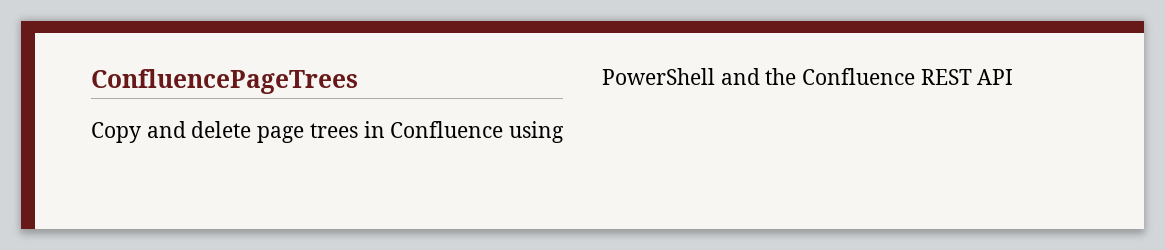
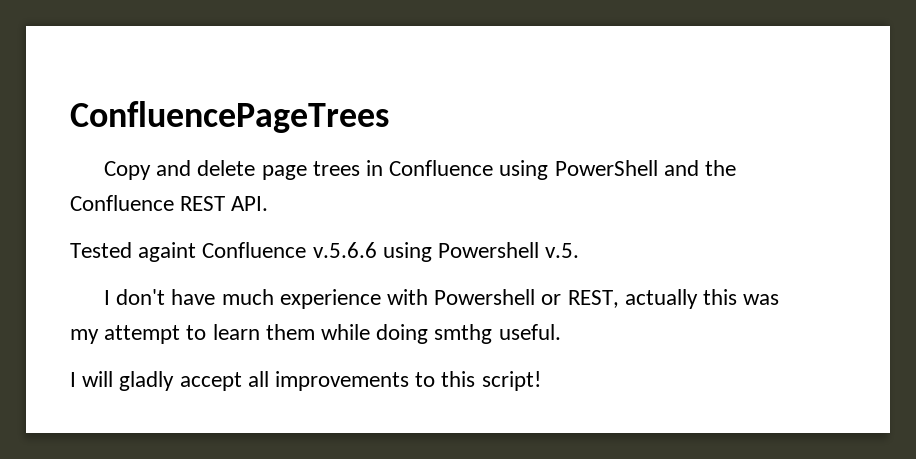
- Copy and delete page trees in Confluence using PowerShell and the Confluence REST API
+ Copy and delete page trees in Confluence using PowerShell and the Confluence REST API.
+ Tested againt Confluence v.5.6.6 using Powershell v.5.
+ I don't have much experience with Powershell or REST, actually this was my attempt to learn them while doing smthg useful.
+ I will gladly accept all improvements to this script!

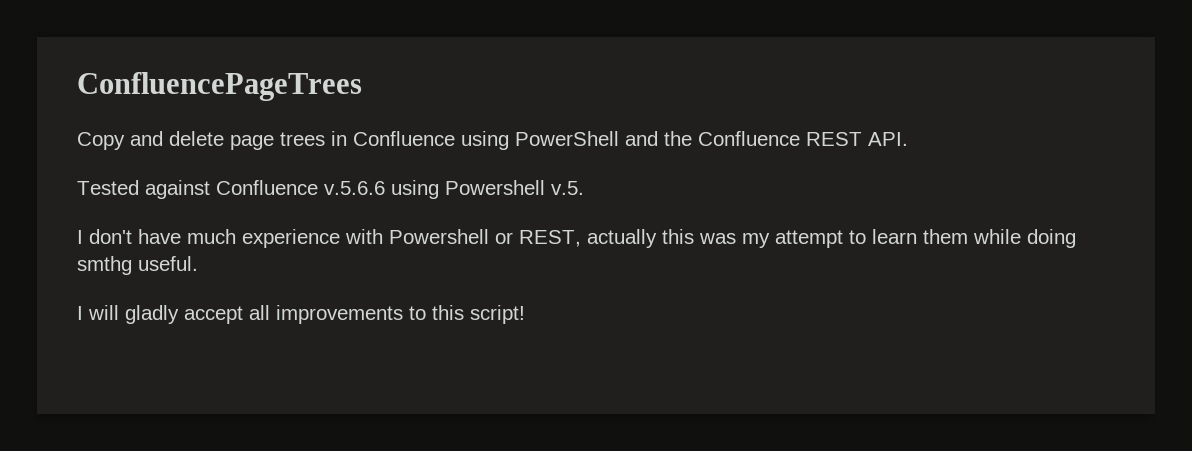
- Tested againt Confluence v.5.6.6 using Powershell v.5.
+ Tested against Confluence v.5.6.6 using Powershell v.5.

